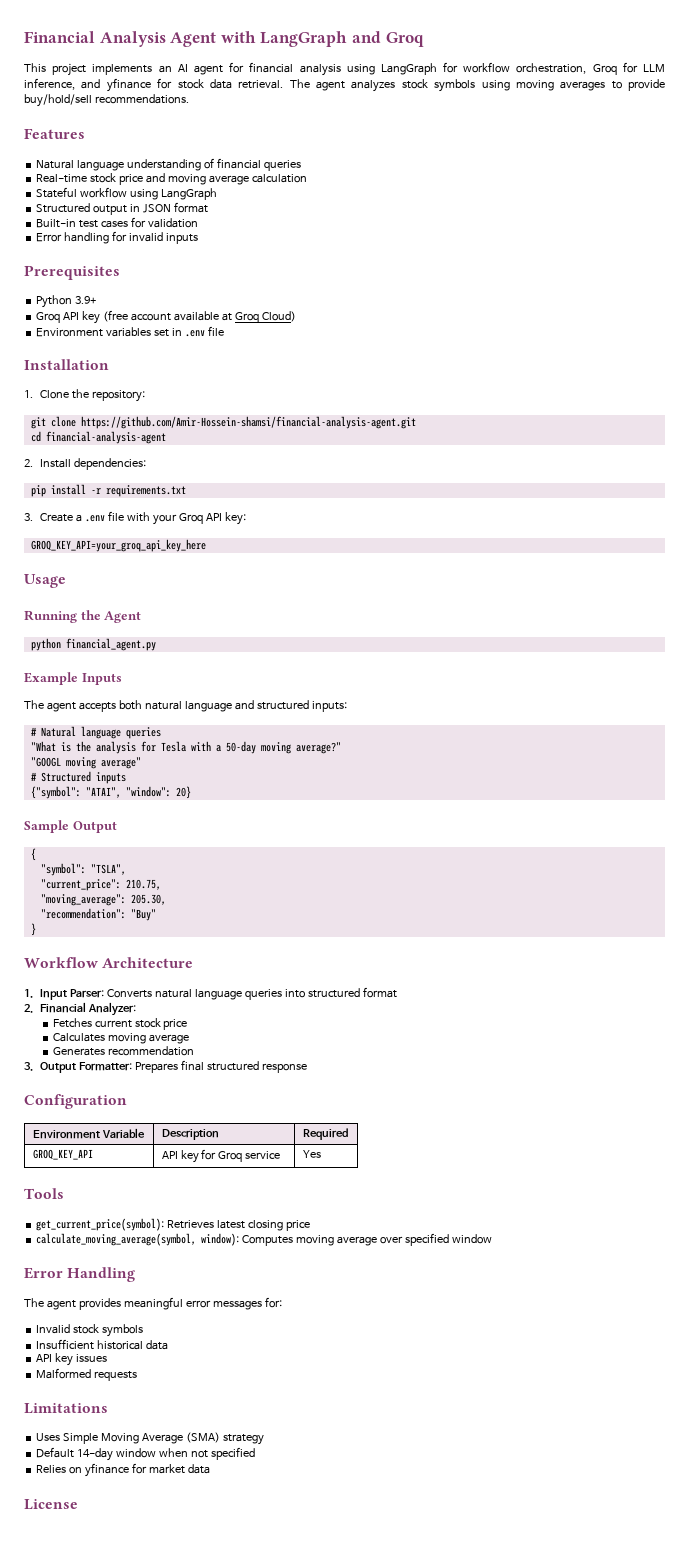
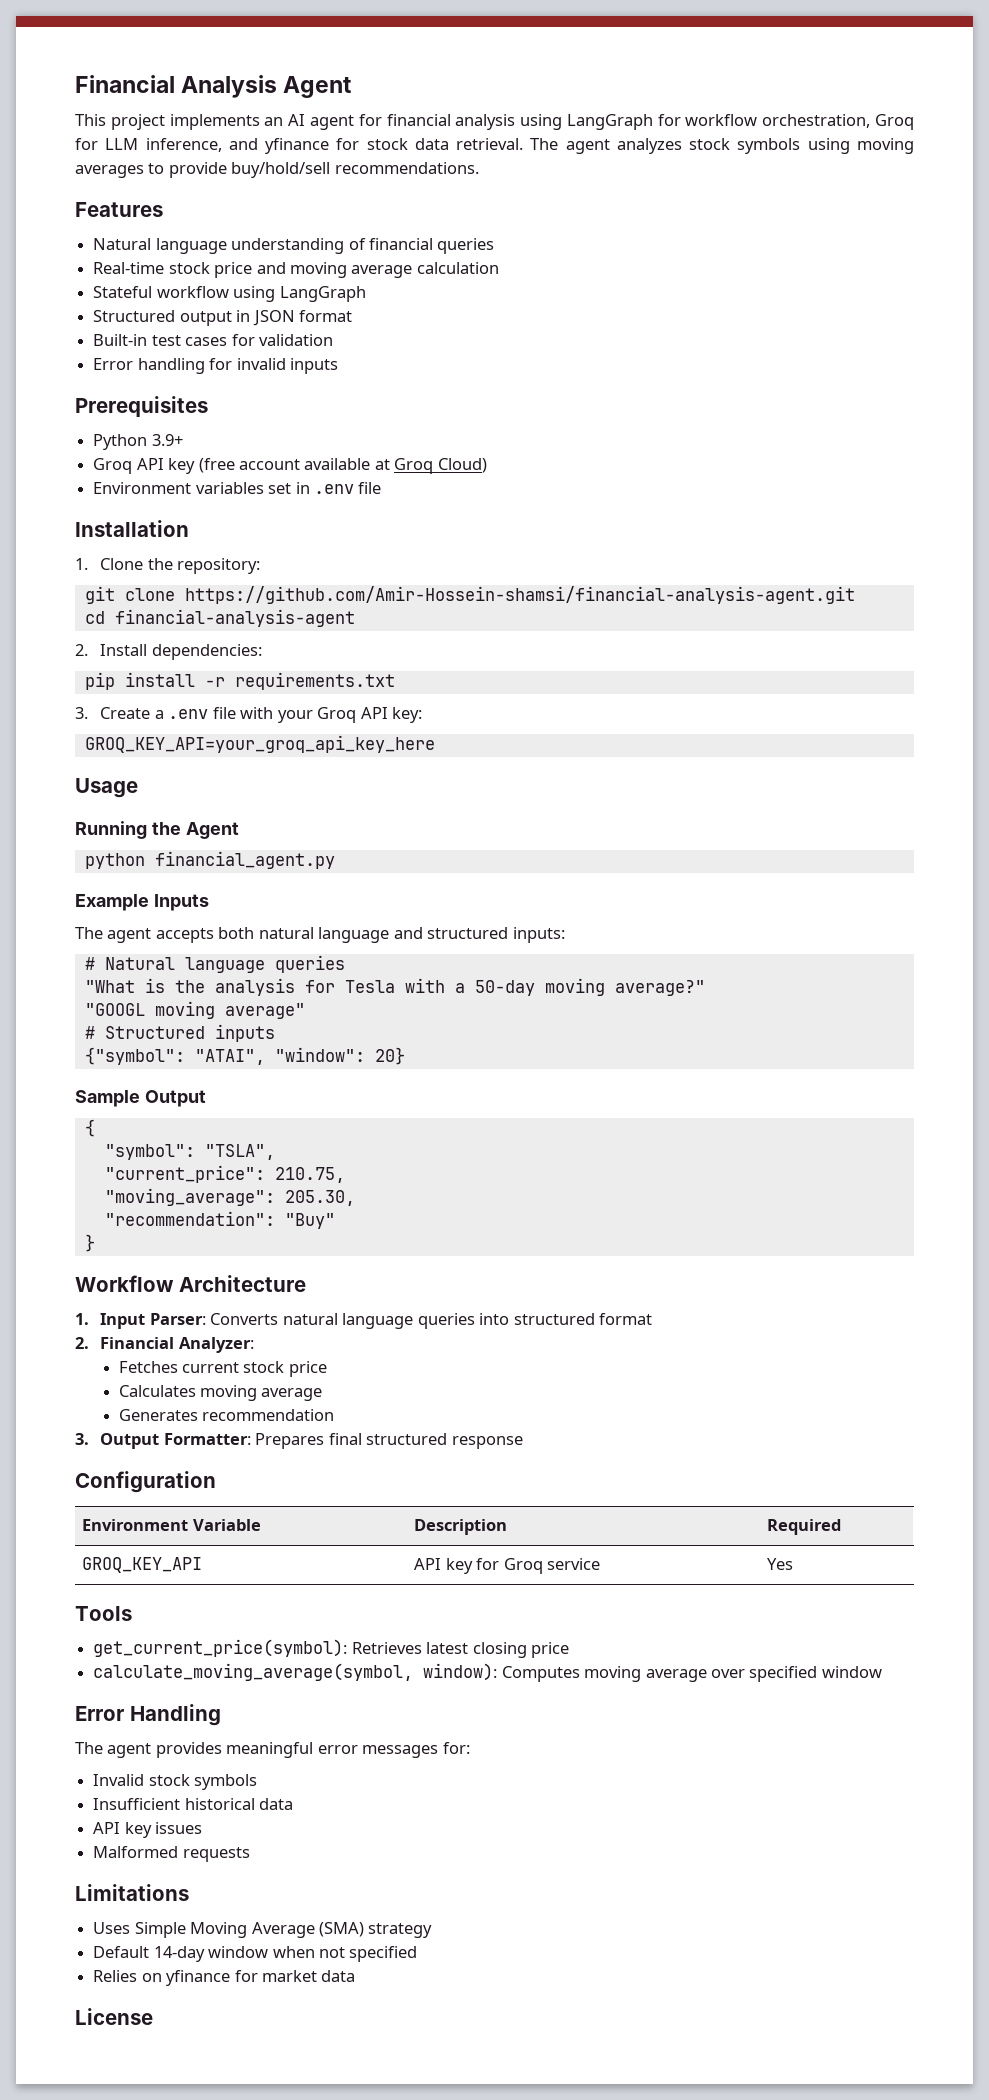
- Financial Analysis Agent with LangGraph and Groq
+ Financial Analysis Agent

